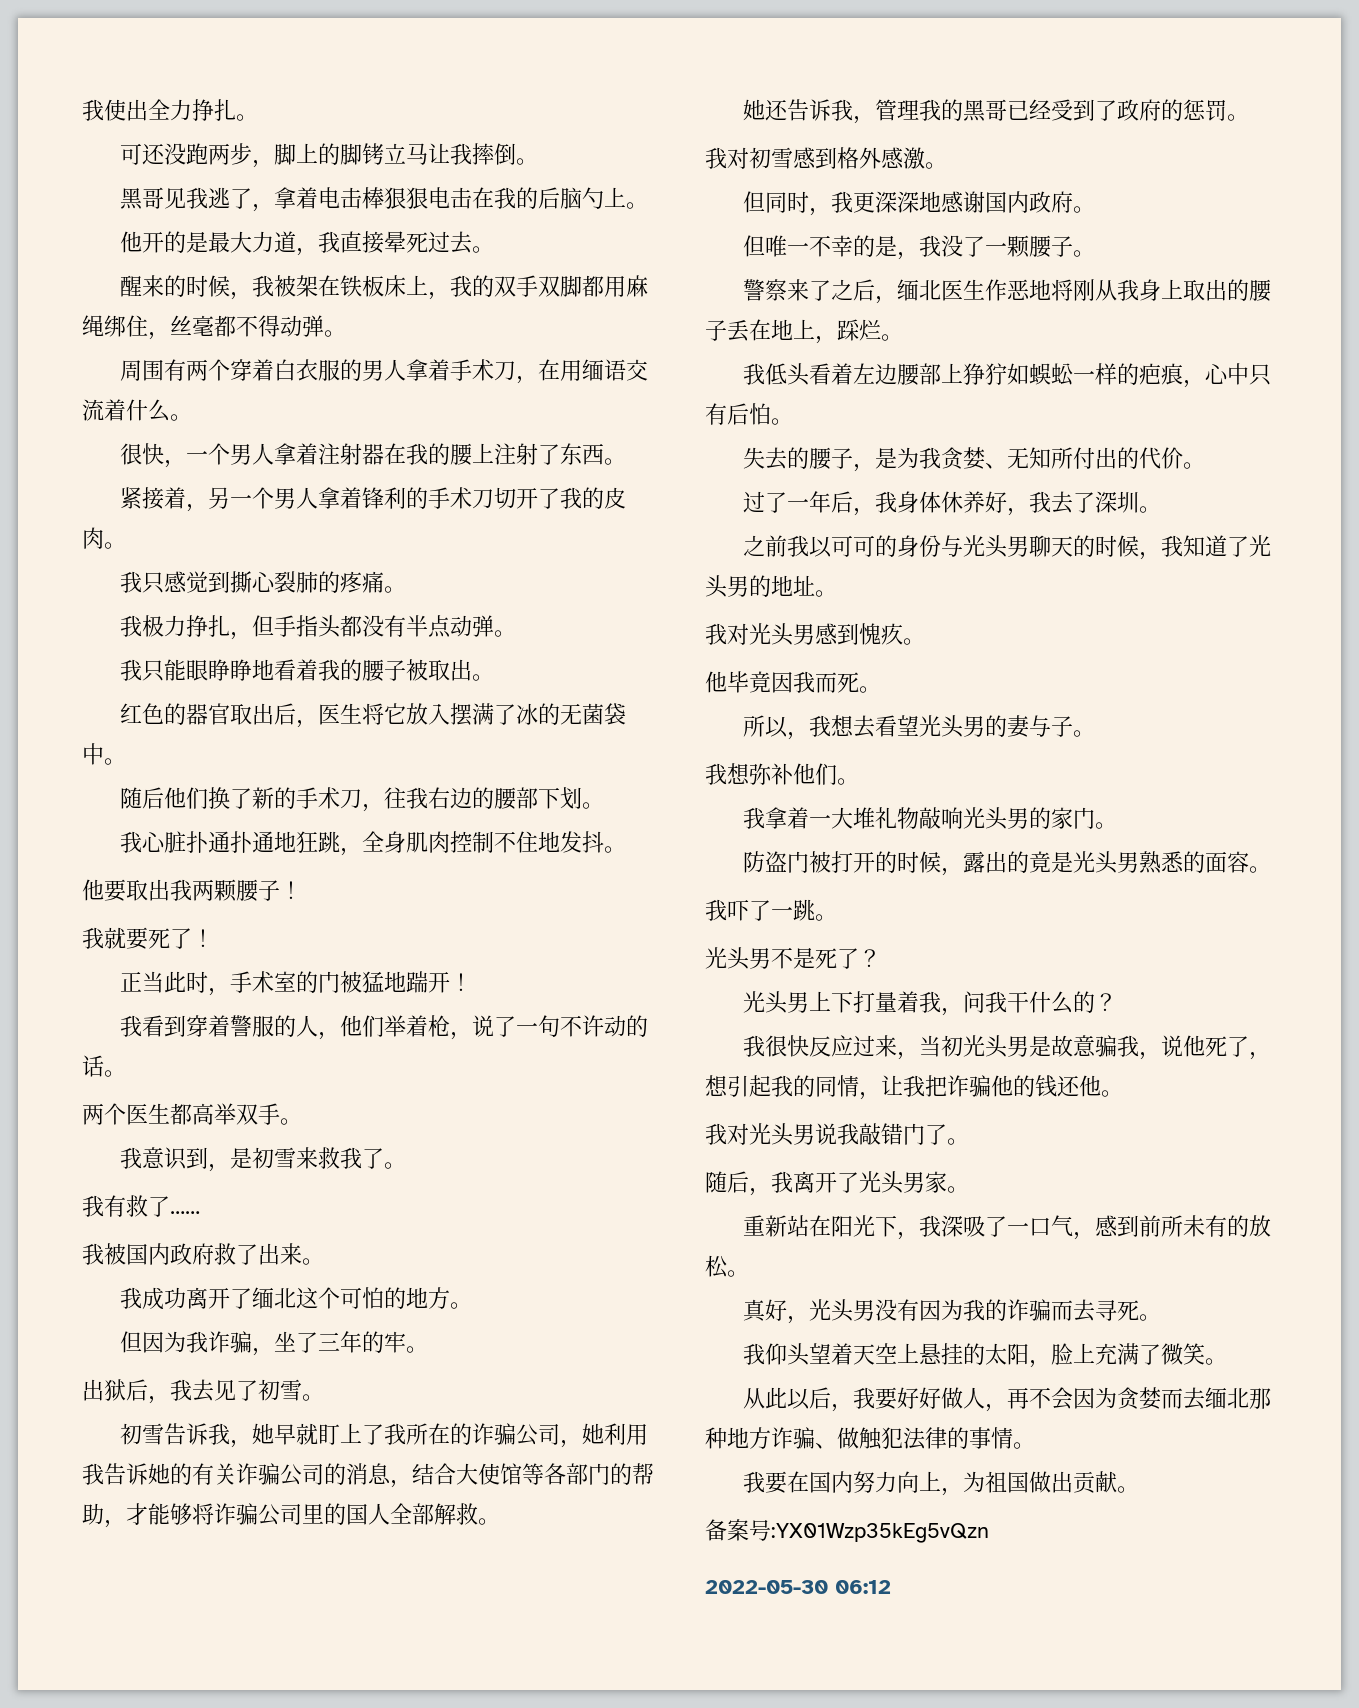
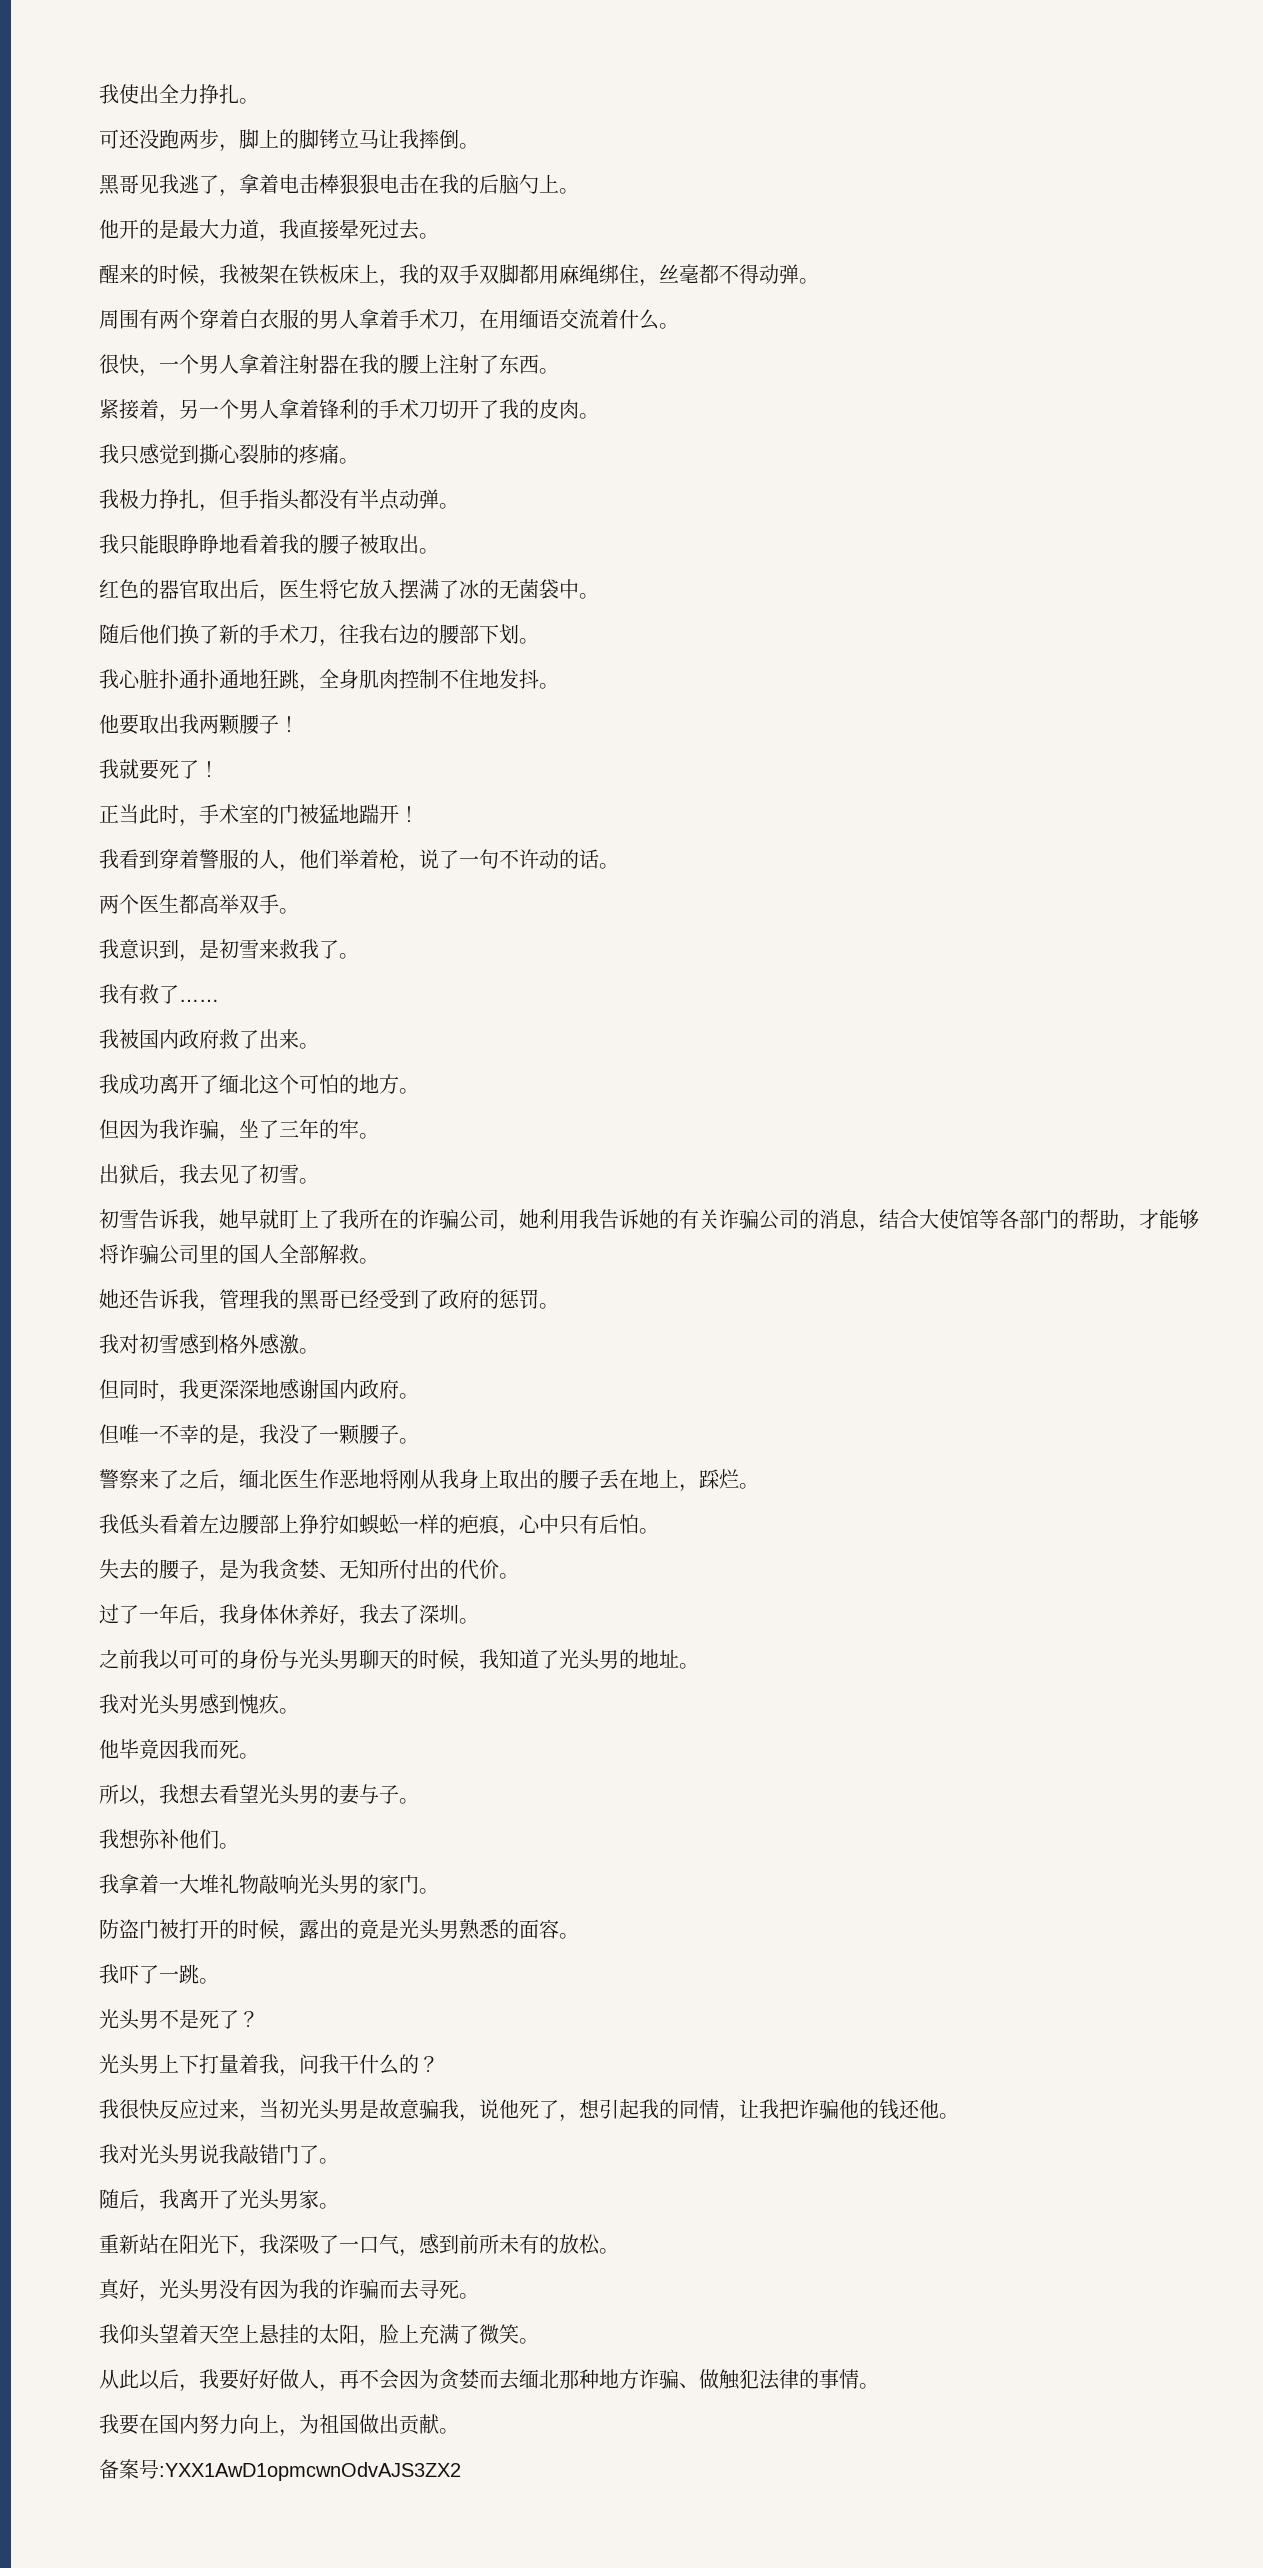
- 备案号:YX01Wzp35kEg5vQzn
- 2022-05-30 06:12
+ 备案号:YXX1AwD1opmcwnOdvAJS3ZX2

